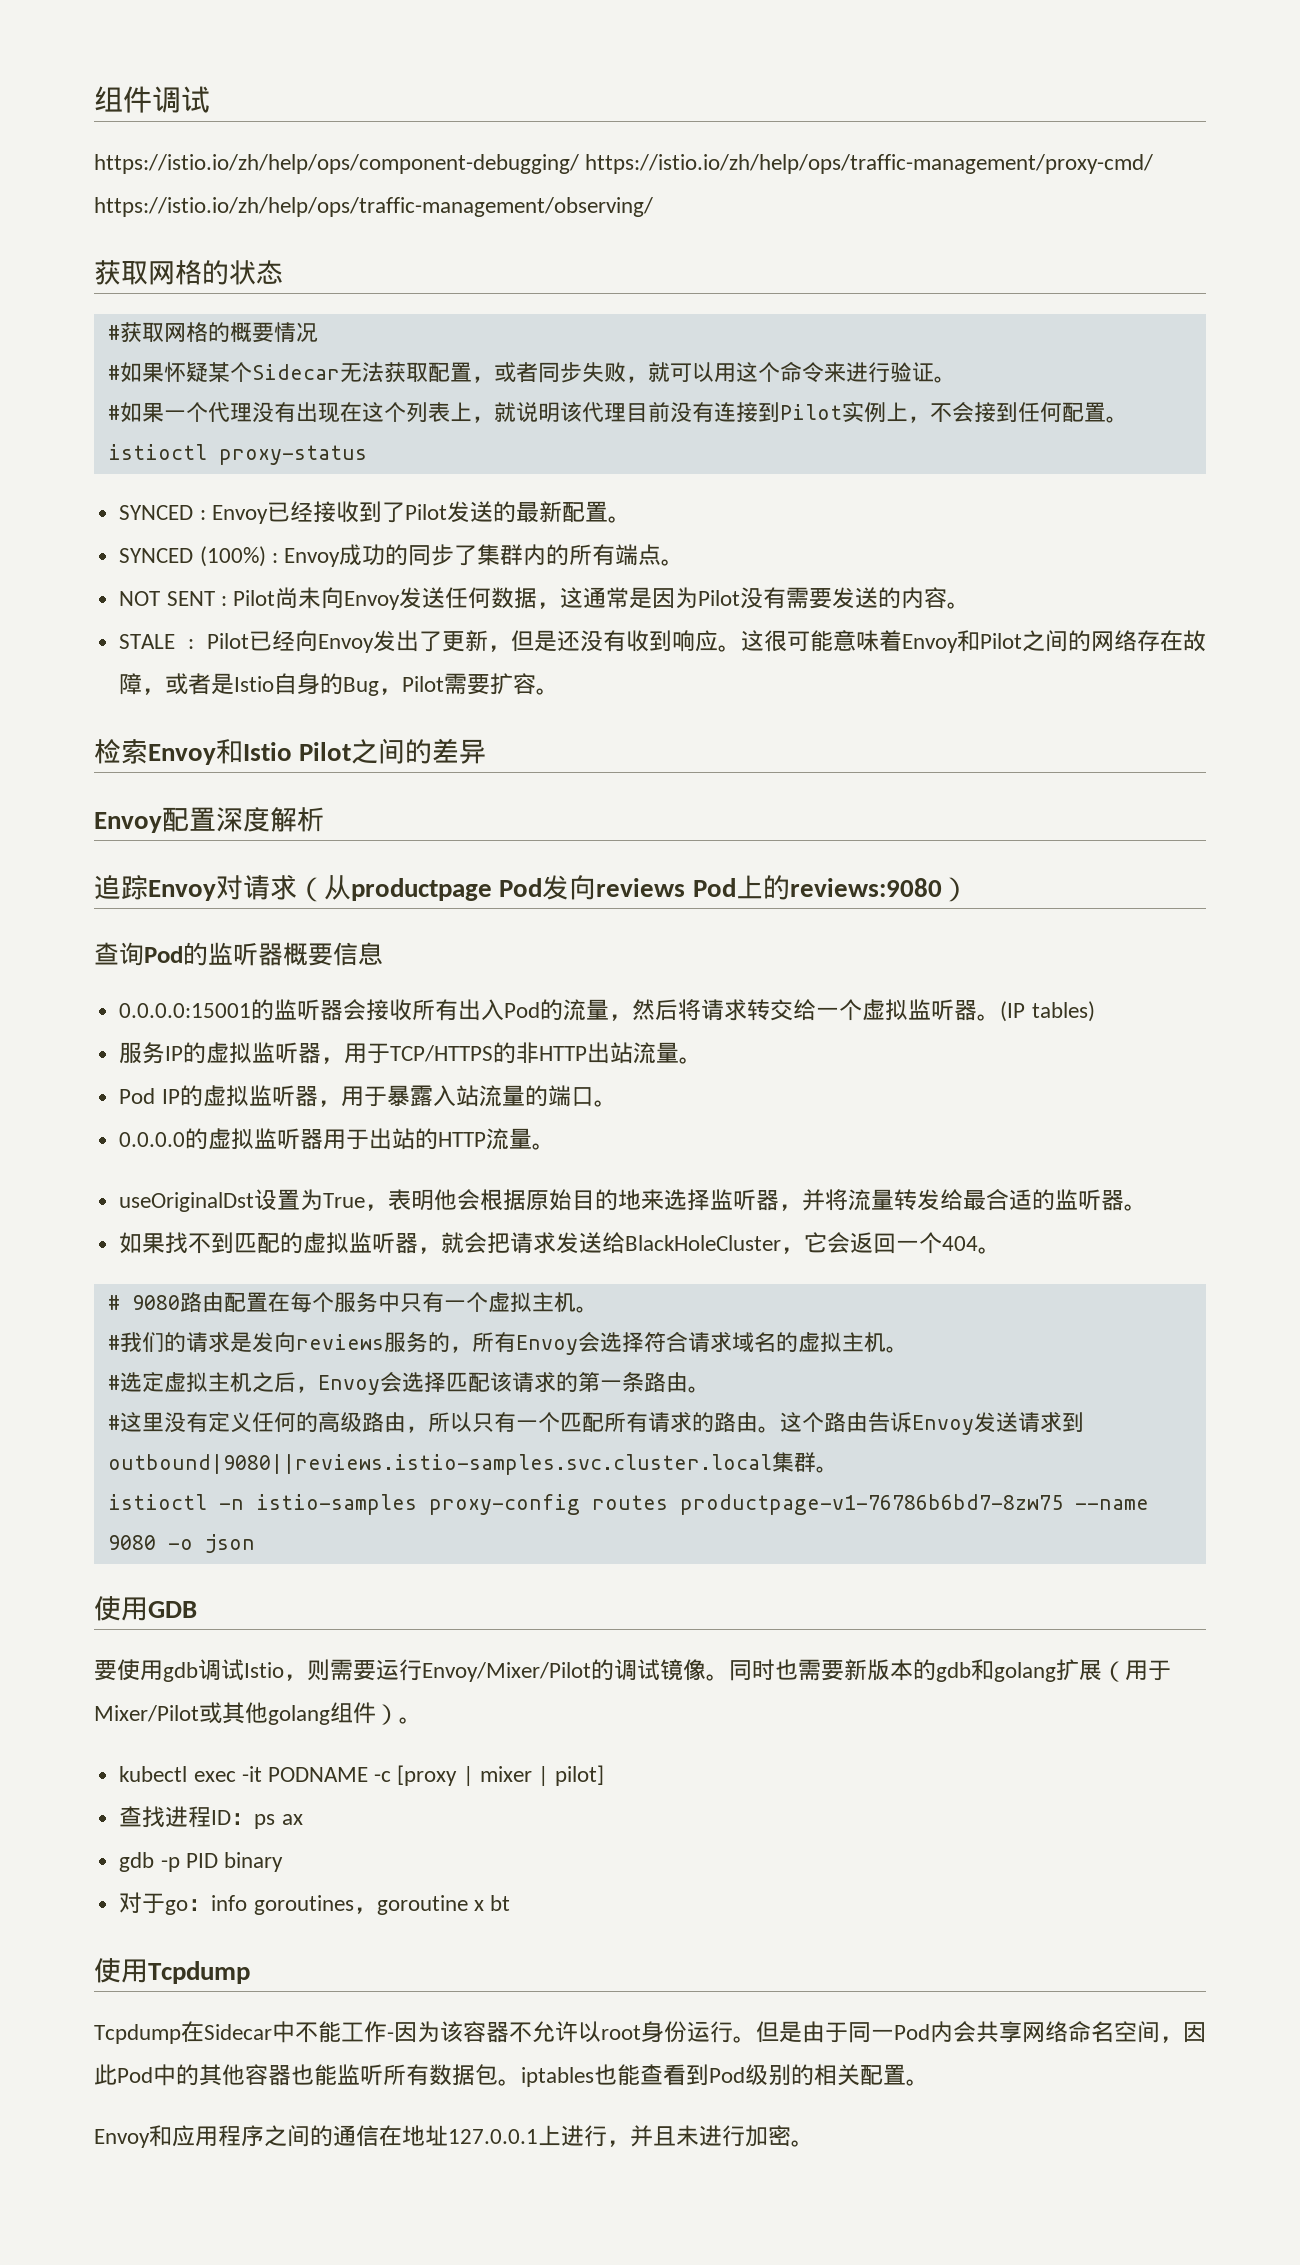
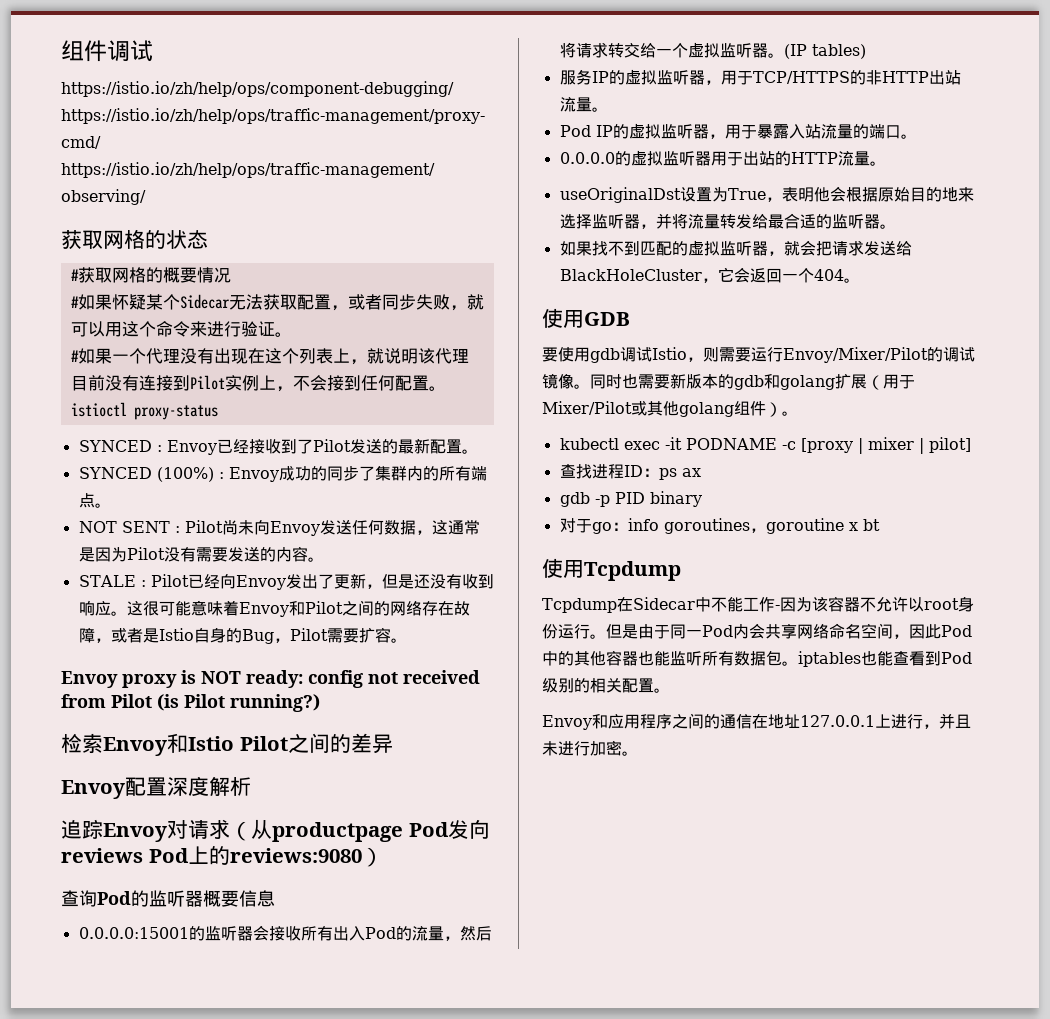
+ Envoy proxy is NOT ready: config not received from Pilot (is Pilot running?)
- # 9080路由配置在每个服务中只有一个虚拟主机。
- #我们的请求是发向reviews服务的，所有Envoy会选择符合请求域名的虚拟主机。
- #选定虚拟主机之后，Envoy会选择匹配该请求的第一条路由。
- #这里没有定义任何的高级路由，所以只有一个匹配所有请求的路由。这个路由告诉Envoy发送请求到outbound|9080||reviews.istio-samples.svc.cluster.local集群。
- istioctl -n istio-samples proxy-config routes productpage-v1-76786b6bd7-8zw75 --name 9080 -o json

